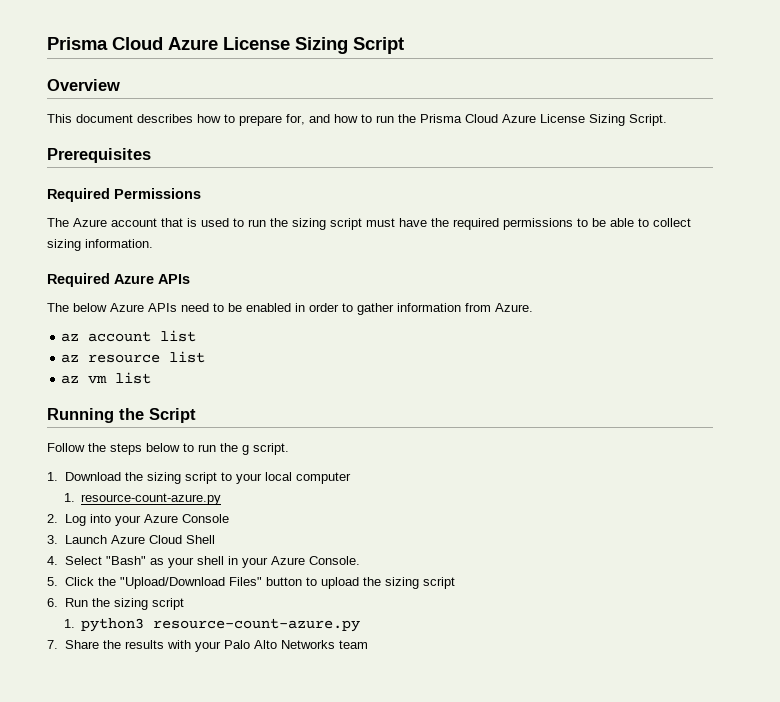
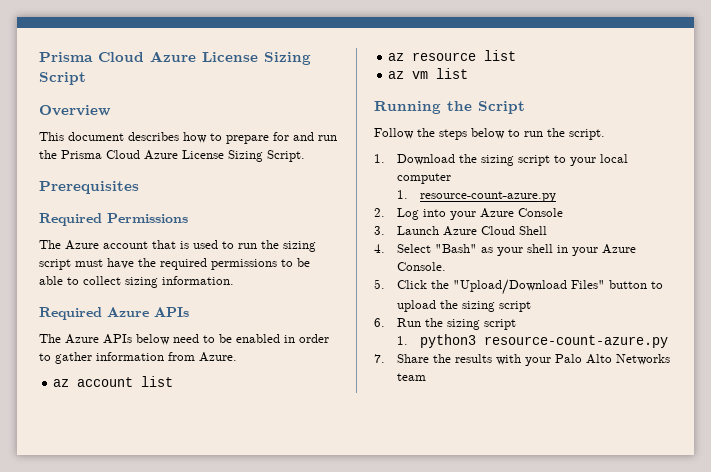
- This document describes how to prepare for, and how to run the Prisma Cloud Azure License Sizing Script.
+ This document describes how to prepare for and run the Prisma Cloud Azure License Sizing Script.
- The below Azure APIs need to be enabled in order to gather information from Azure.
+ The Azure APIs below need to be enabled in order to gather information from Azure.
- Follow the steps below to run the g script.
+ Follow the steps below to run the script.

